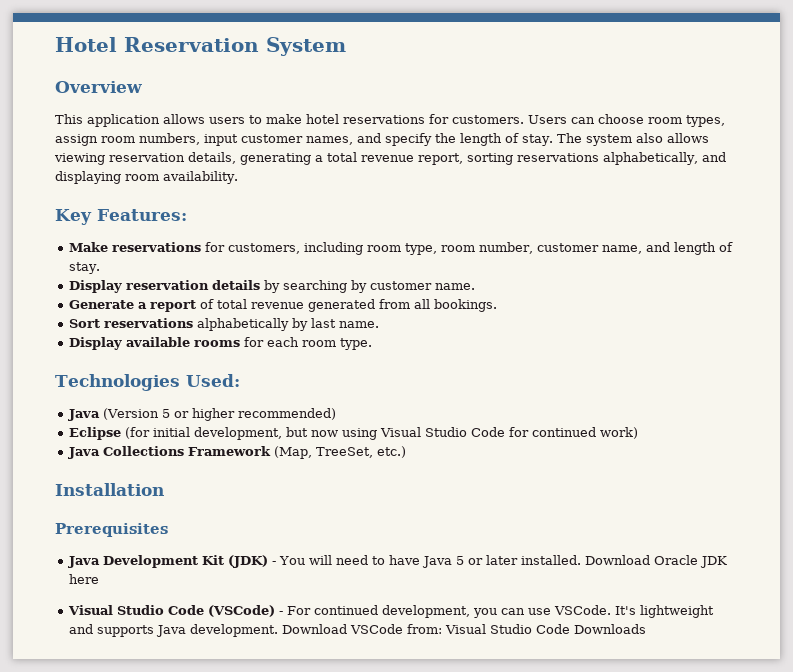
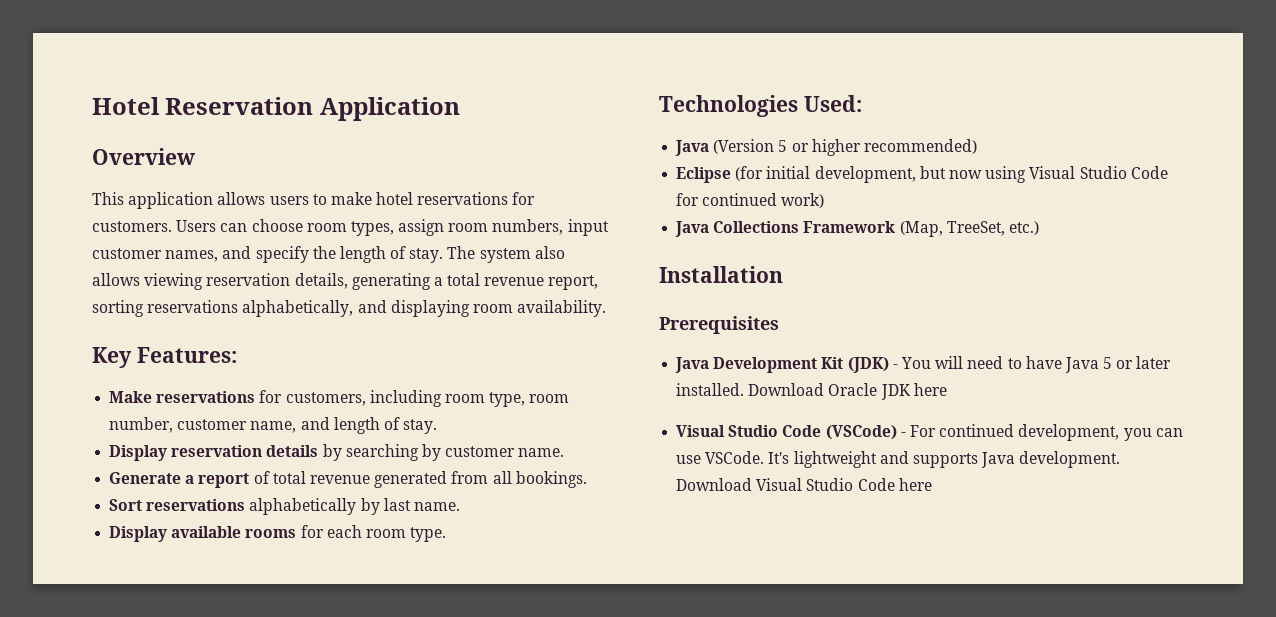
- Hotel Reservation System
+ Hotel Reservation Application
- Download VSCode from: Visual Studio Code Downloads
+ Download Visual Studio Code here

